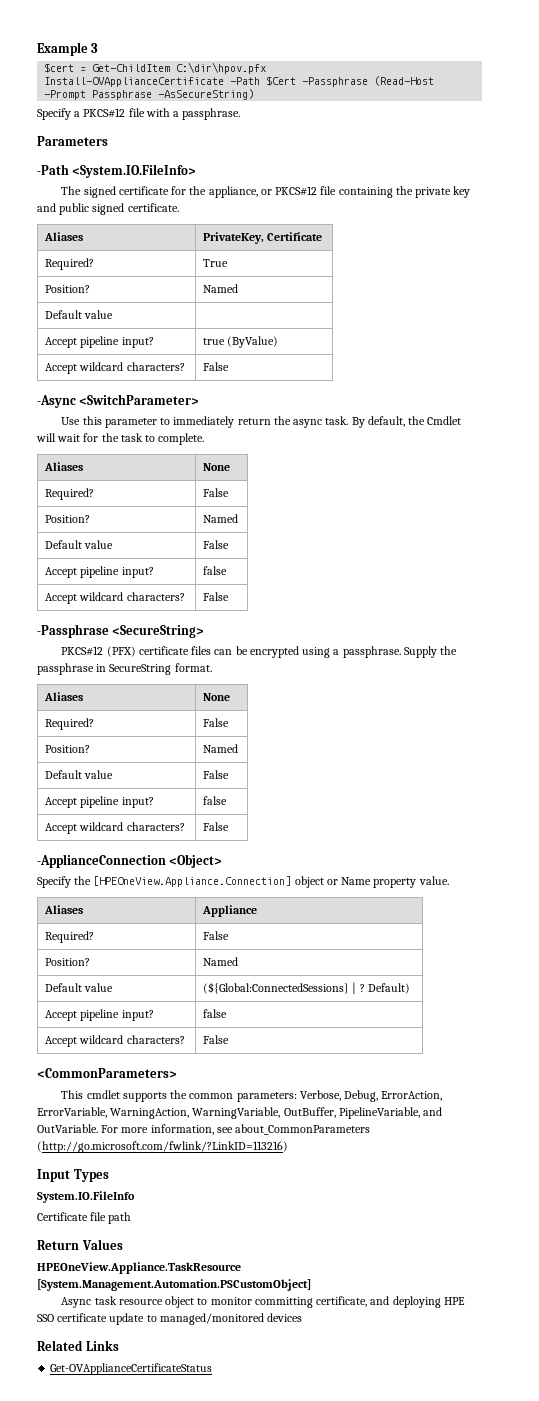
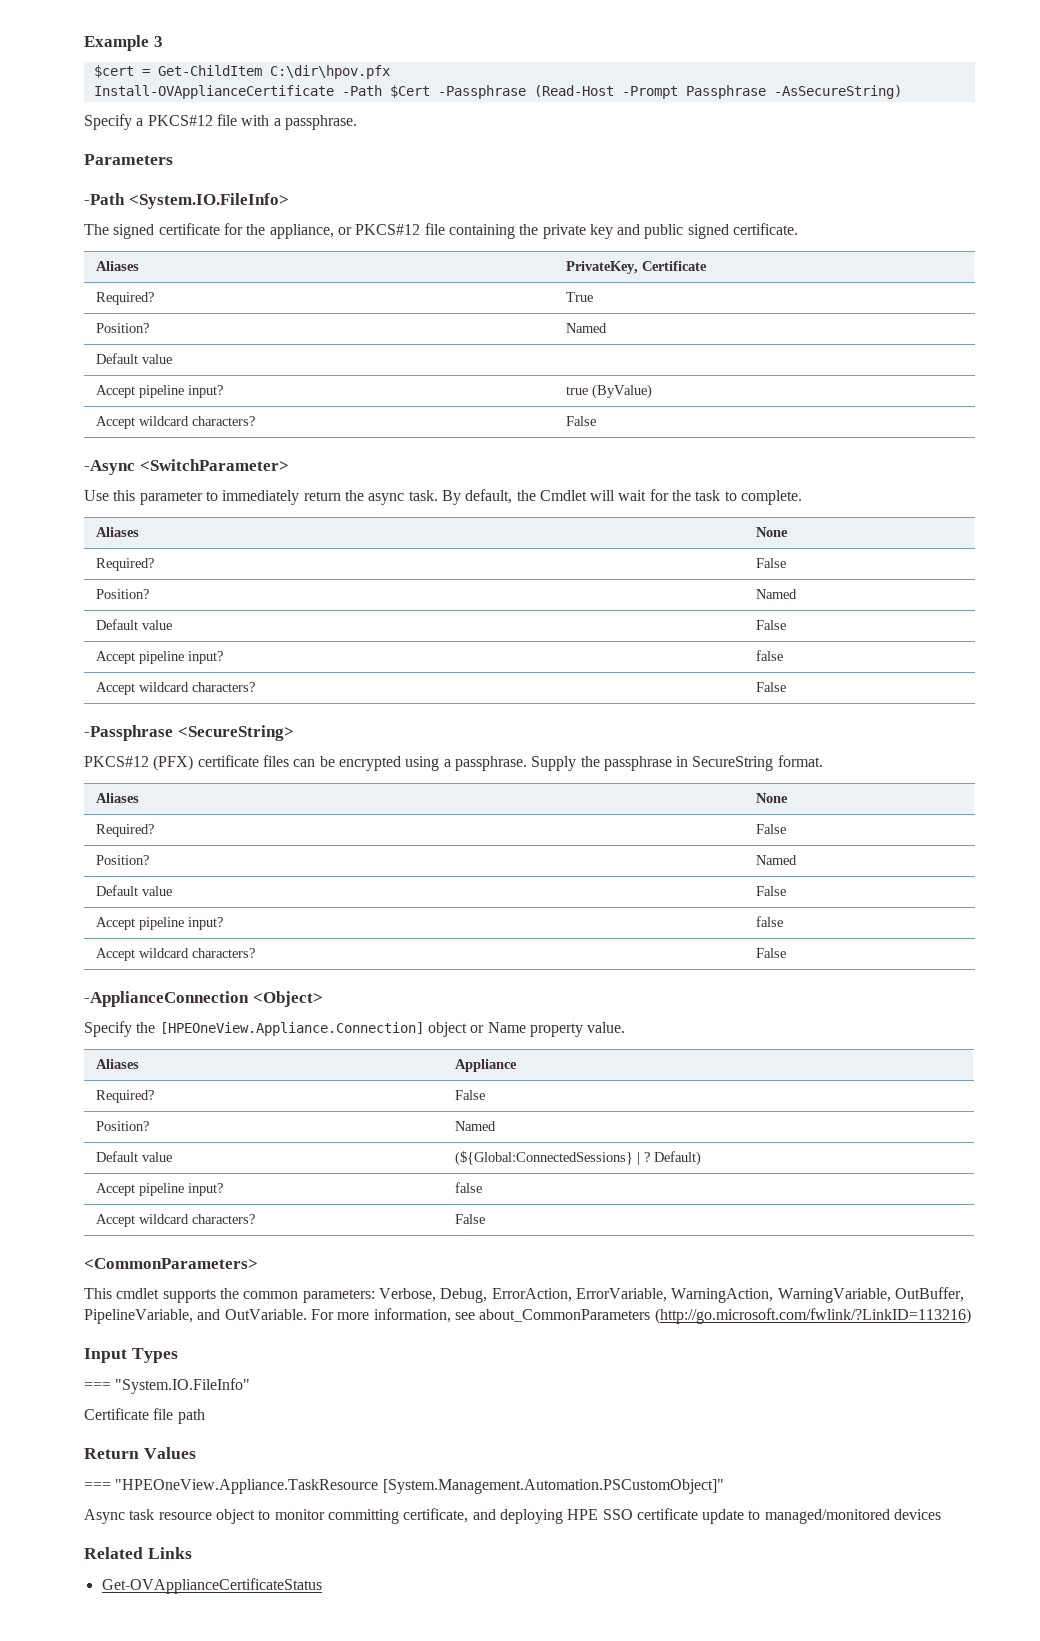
- System.IO.FileInfo
+ === "System.IO.FileInfo"
- HPEOneView.Appliance.TaskResource [System.Management.Automation.PSCustomObject]
+ === "HPEOneView.Appliance.TaskResource [System.Management.Automation.PSCustomObject]"

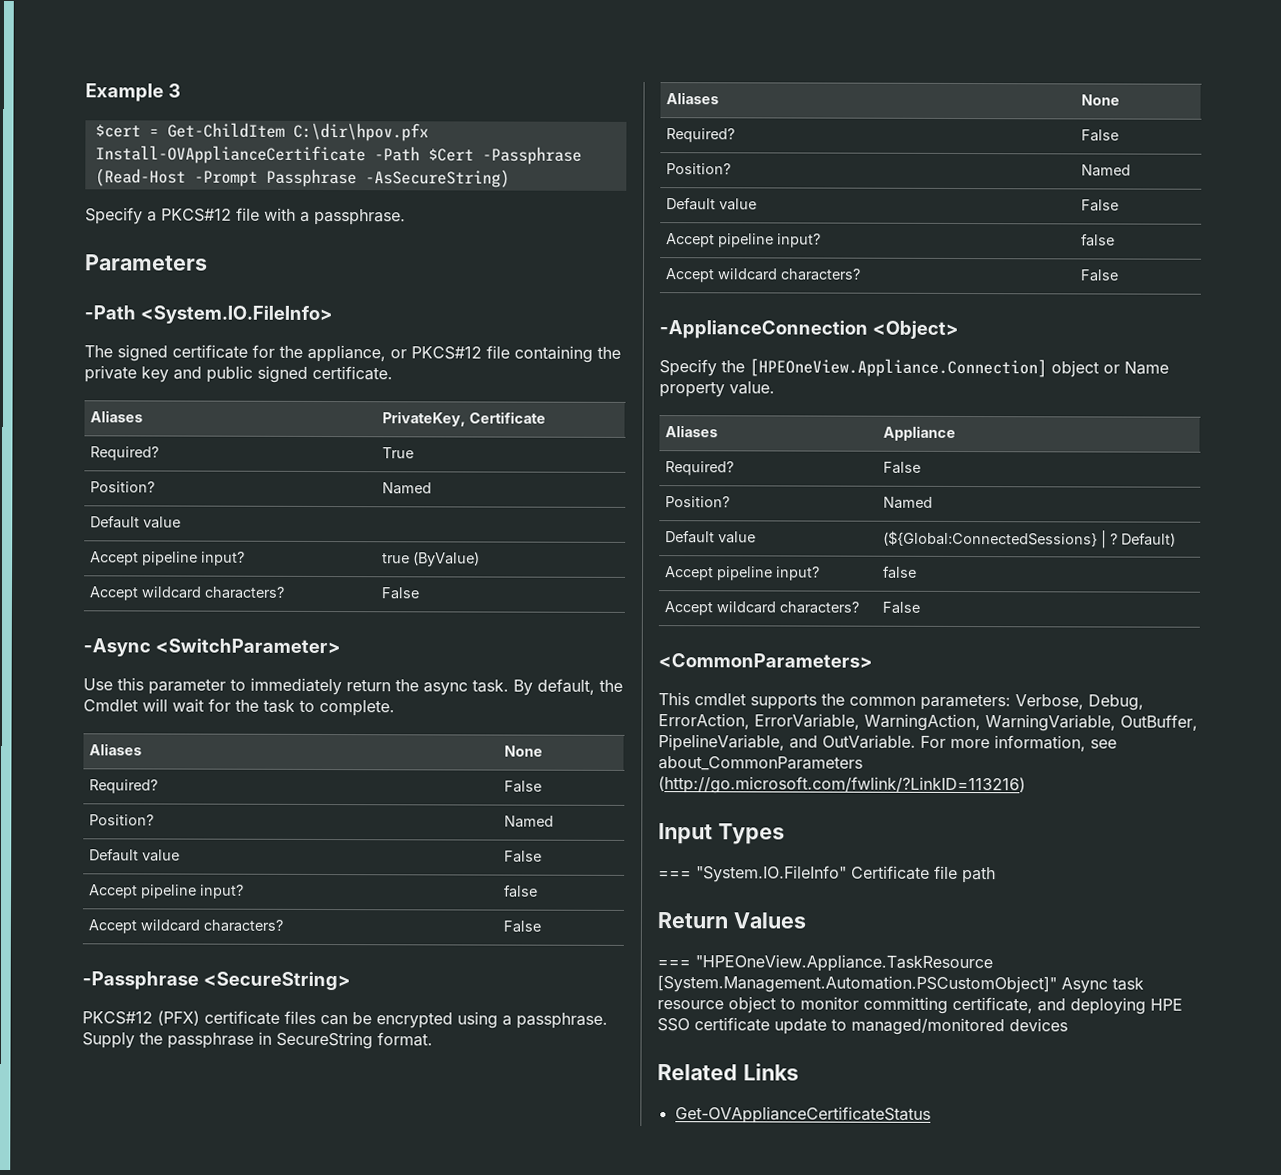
- === "System.IO.FileInfo"
- Certificate file path
+ === "System.IO.FileInfo" Certificate file path
- === "HPEOneView.Appliance.TaskResource [System.Management.Automation.PSCustomObject]"
- Async task resource object to monitor committing certificate, and deploying HPE SSO certificate update to managed/monitored devices
+ === "HPEOneView.Appliance.TaskResource [System.Management.Automation.PSCustomObject]" Async task resource object to monitor committing certificate, and deploying HPE SSO certificate update to managed/monitored devices

